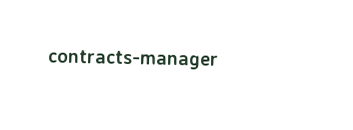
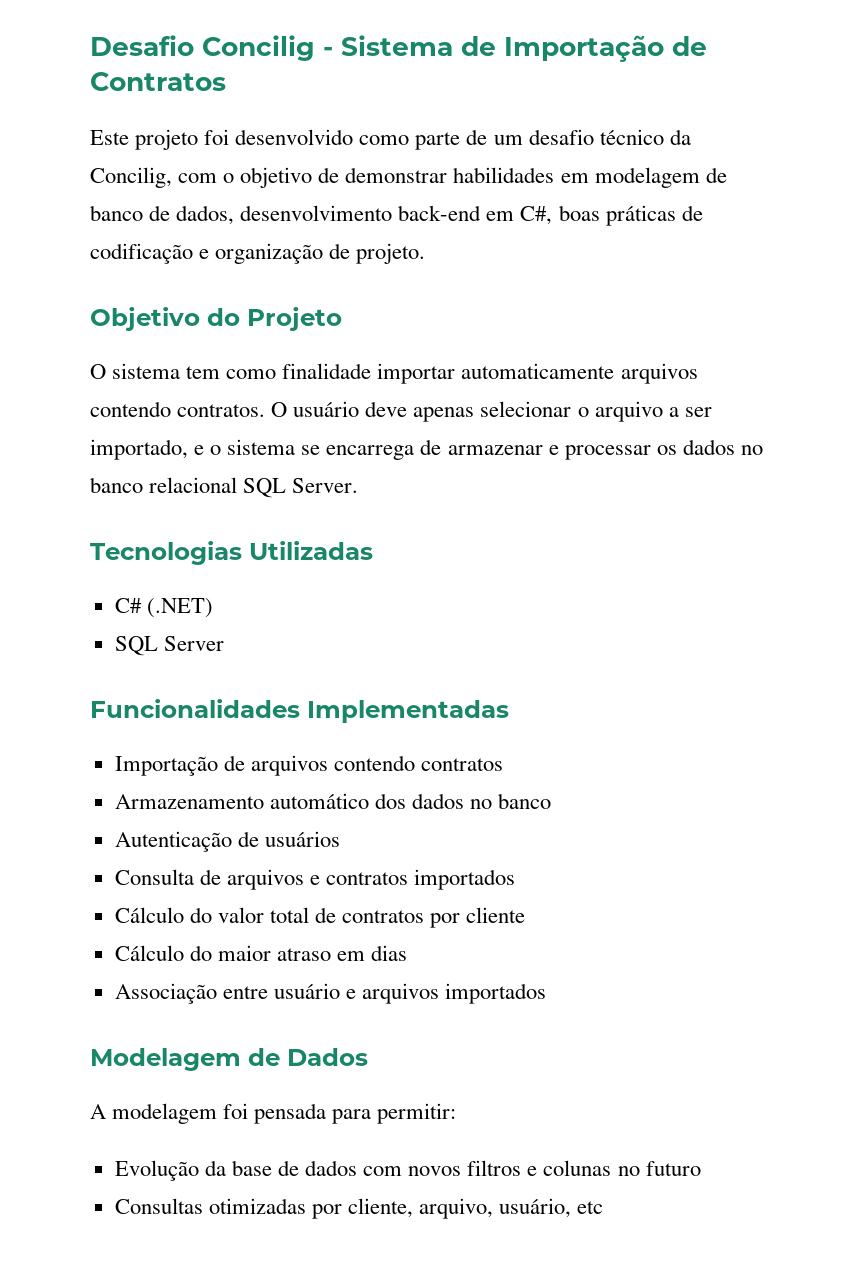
- contracts-manager
+ Desafio Concilig - Sistema de Importação de Contratos
+ Este projeto foi desenvolvido como parte de um desafio técnico da Concilig, com o objetivo de demonstrar habilidades em modelagem de banco de dados, desenvolvimento back-end em C#, boas práticas de codificação e organização de projeto.
+ Objetivo do Projeto
+ O sistema tem como finalidade importar automaticamente arquivos contendo contratos. O usuário deve apenas selecionar o arquivo a ser importado, e o sistema se encarrega de armazenar e processar os dados no banco relacional SQL Server.
+ Tecnologias Utilizadas
+ C# (.NET)
+ SQL Server
+ Funcionalidades Implementadas
+ Importação de arquivos contendo contratos
+ Armazenamento automático dos dados no banco
+ Autenticação de usuários
+ Consulta de arquivos e contratos importados
+ Cálculo do valor total de contratos por cliente
+ Cálculo do maior atraso em dias
+ Associação entre usuário e arquivos importados
+ Modelagem de Dados
+ A modelagem foi pensada para permitir:
+ Evolução da base de dados com novos filtros e colunas no futuro
+ Consultas otimizadas por cliente, arquivo, usuário, etc

